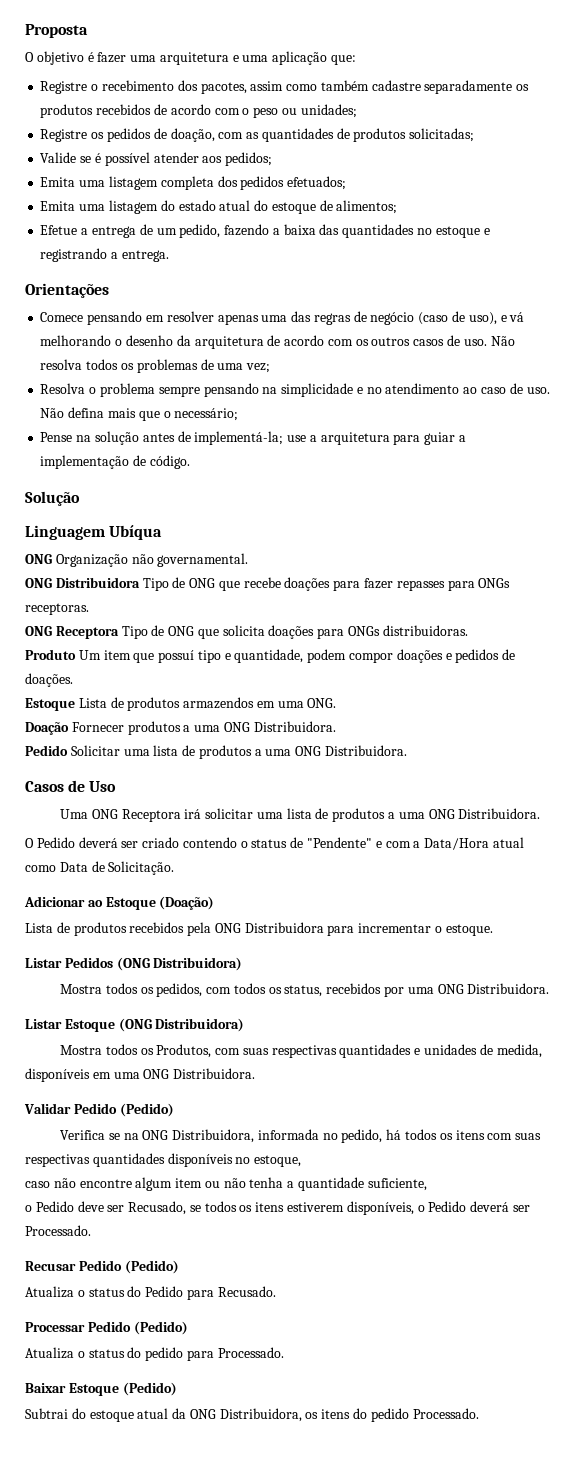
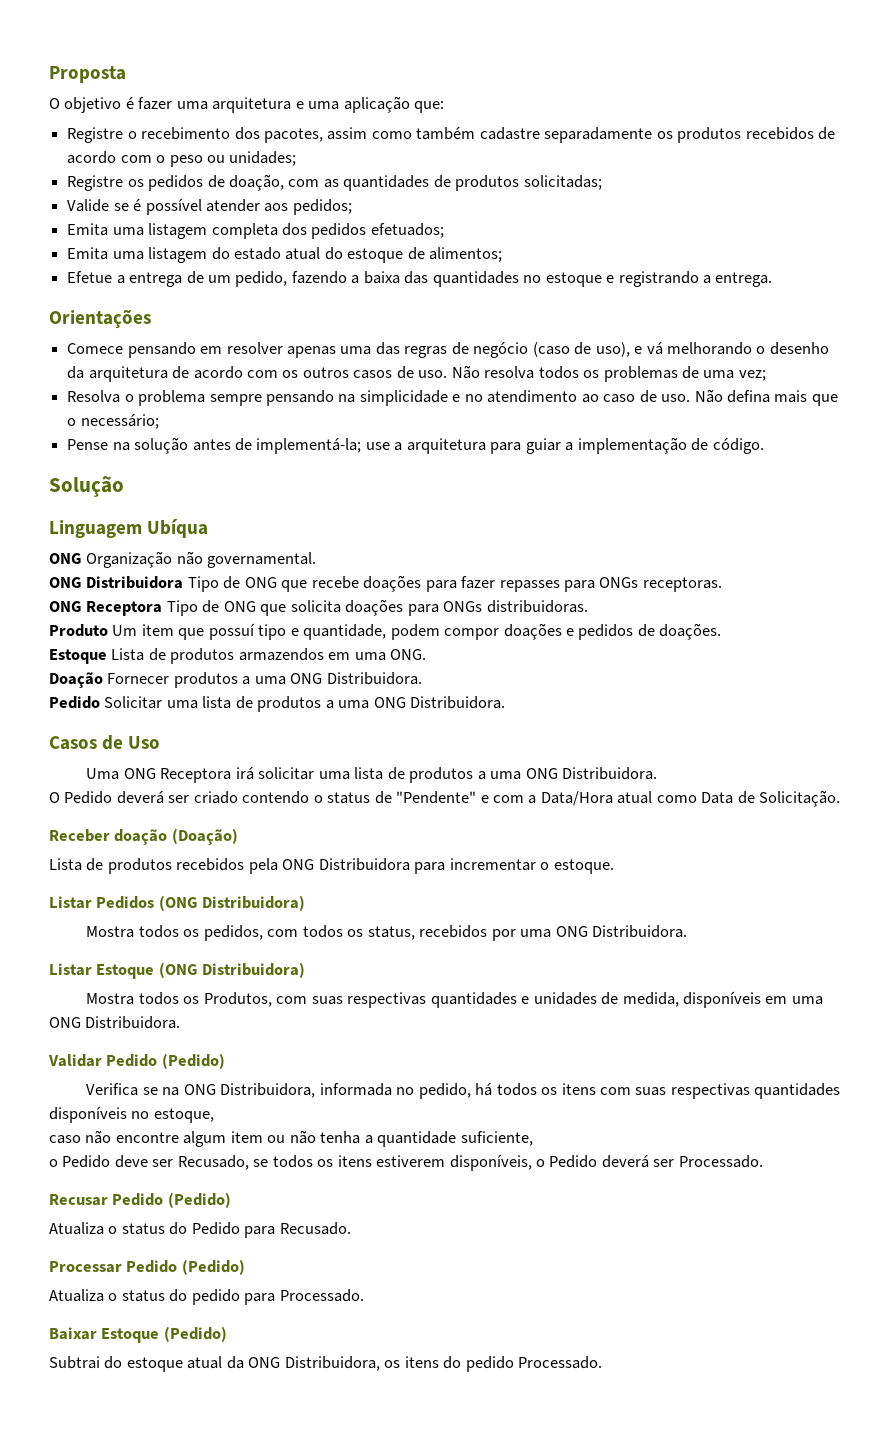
- Adicionar ao Estoque (Doação)
+ Receber doação (Doação)

